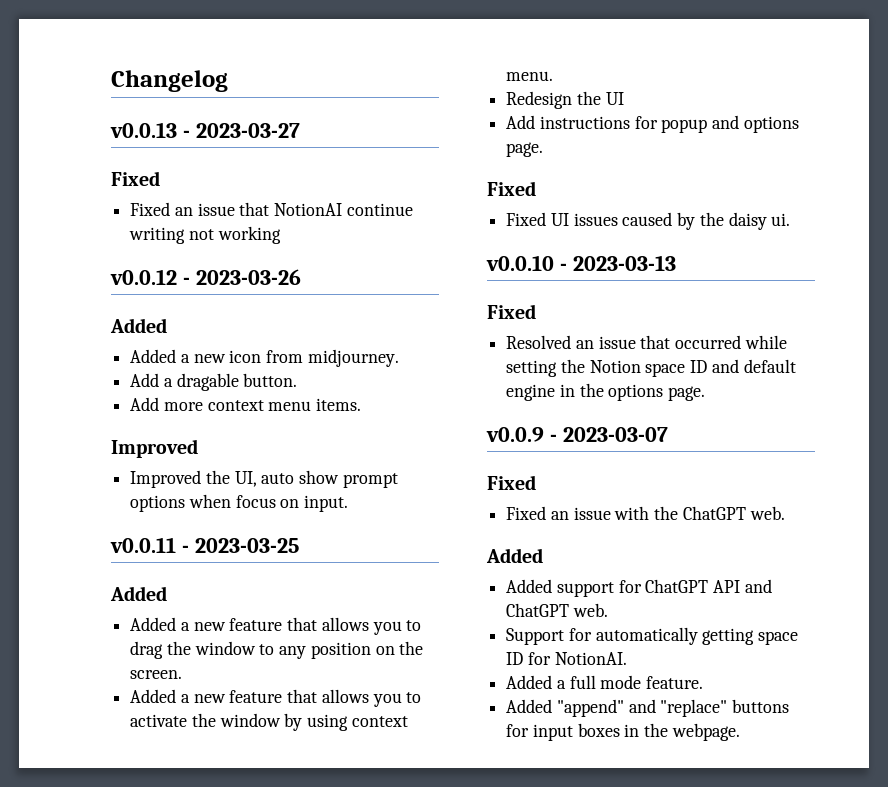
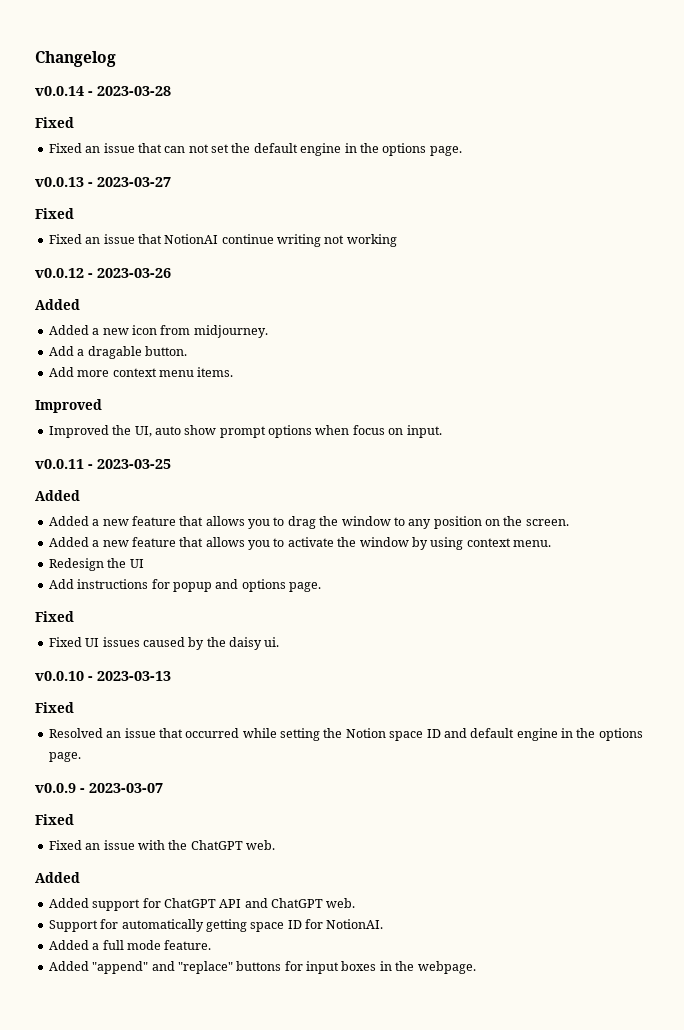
+ v0.0.14 - 2023-03-28
+ Fixed
+ Fixed an issue that can not set the default engine in the options page.

